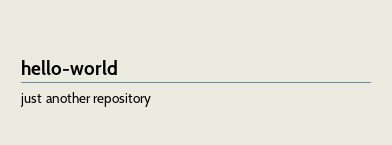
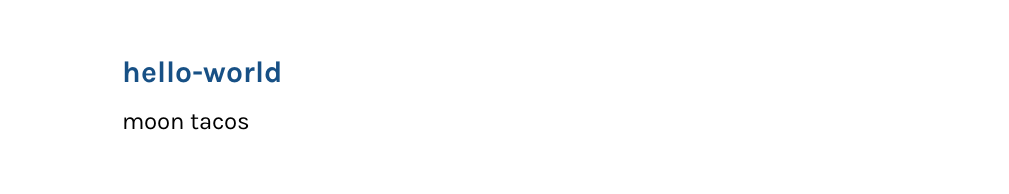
- just another repository
+ moon tacos

